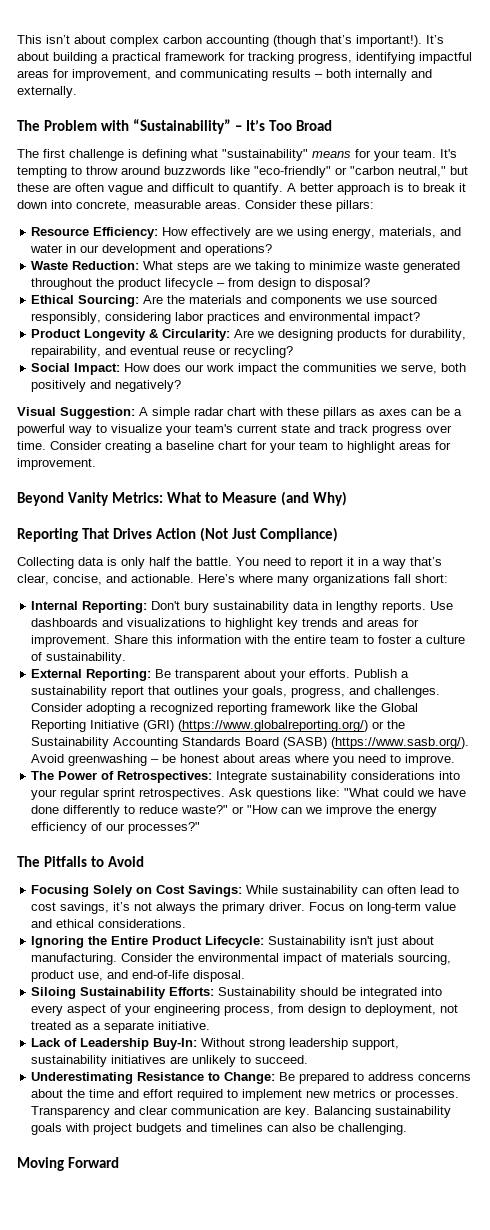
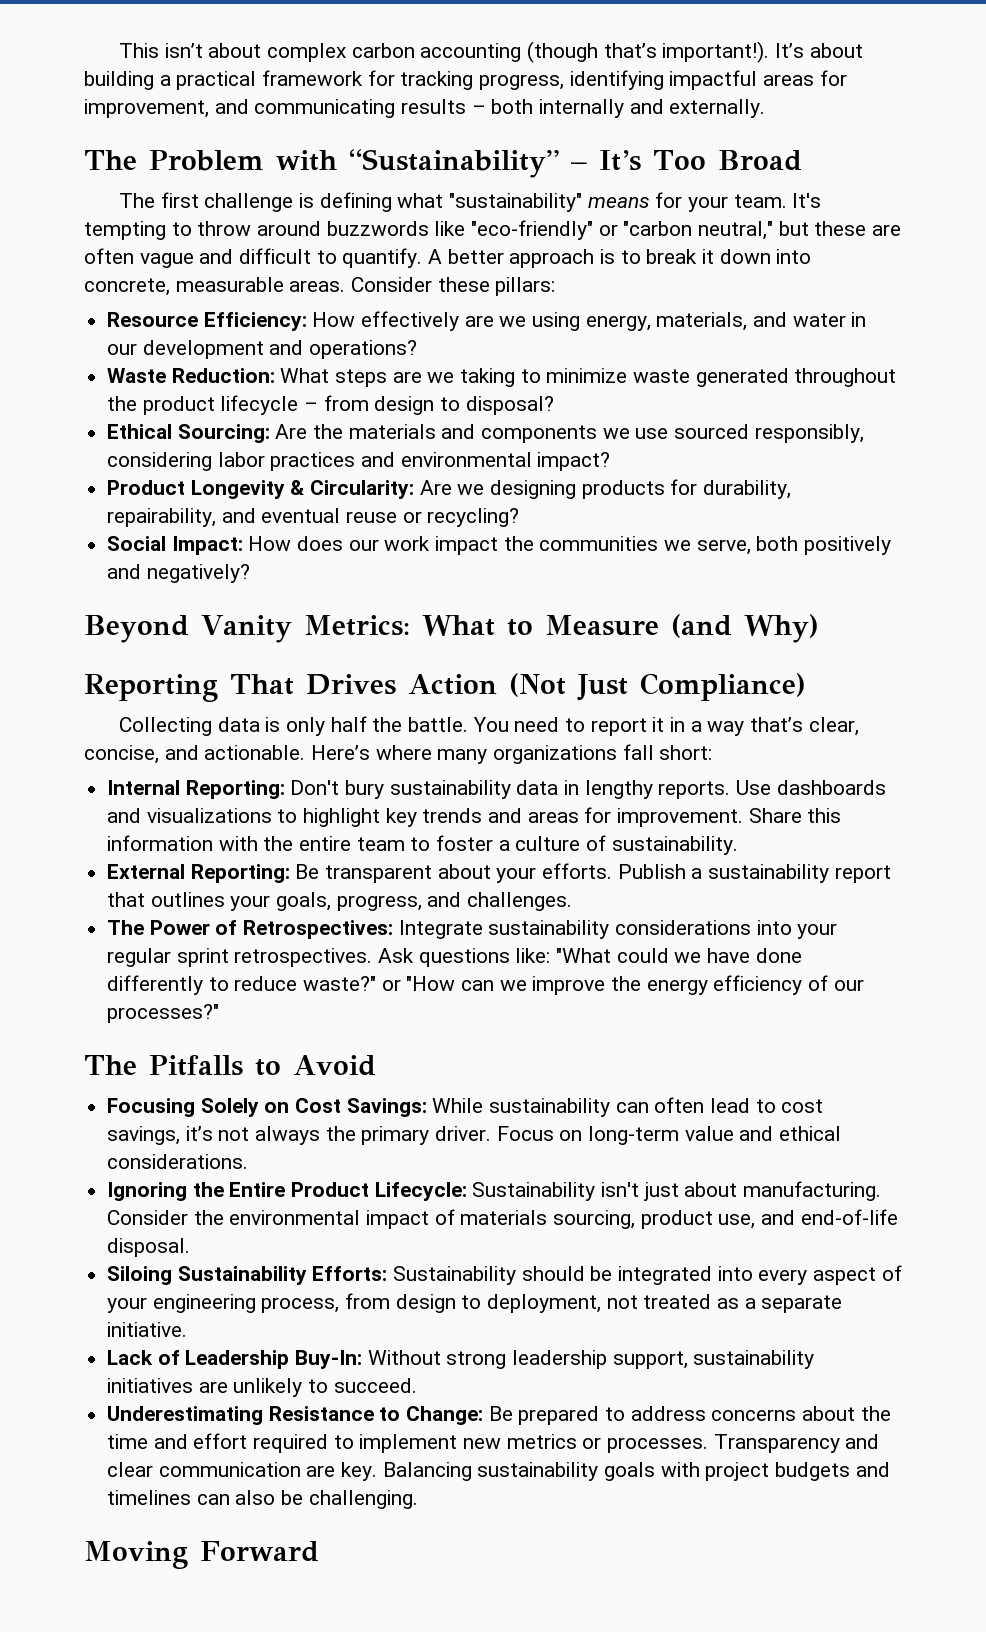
- Visual Suggestion: A simple radar chart with these pillars as axes can be a powerful way to visualize your team's current state and track progress over time. Consider creating a baseline chart for your team to highlight areas for improvement.
- Consider adopting a recognized reporting framework like the Global Reporting Initiative (GRI) (https://www.globalreporting.org/) or the Sustainability Accounting Standards Board (SASB) (https://www.sasb.org/). Avoid greenwashing – be honest about areas where you need to improve.

